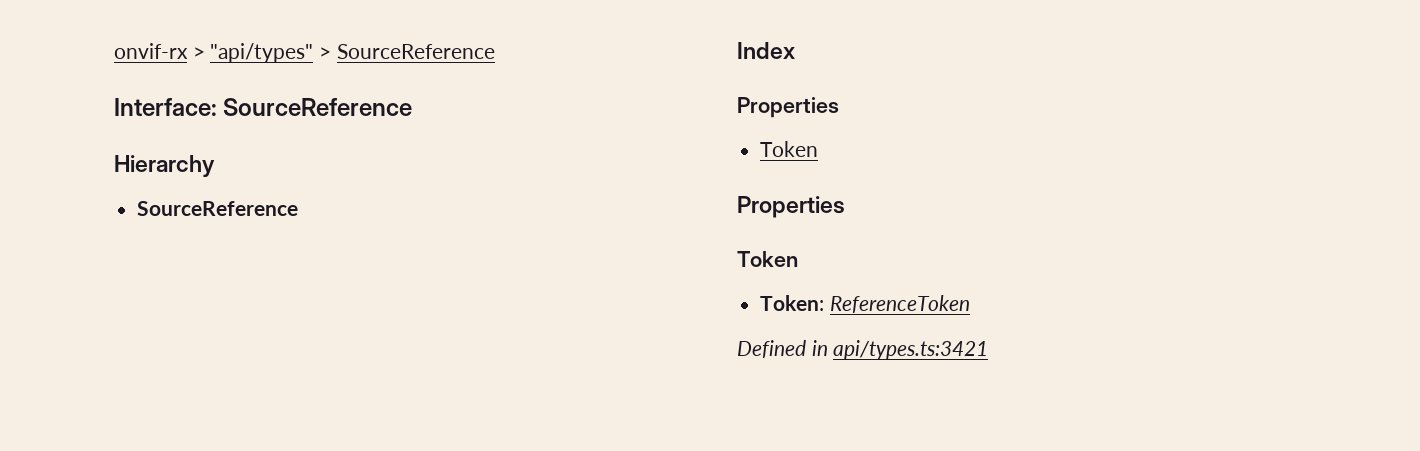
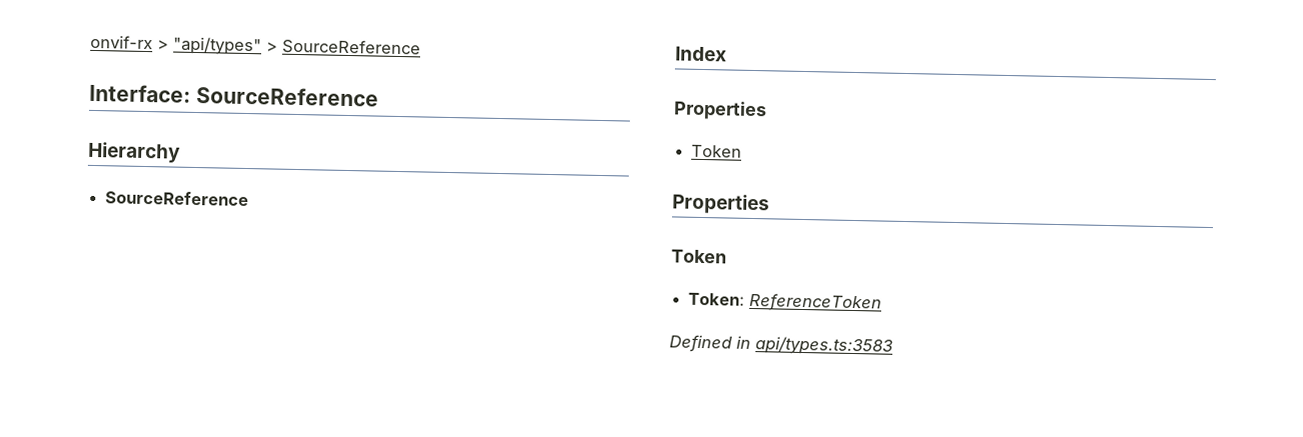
- Defined in api/types.ts:3421
+ Defined in api/types.ts:3583

